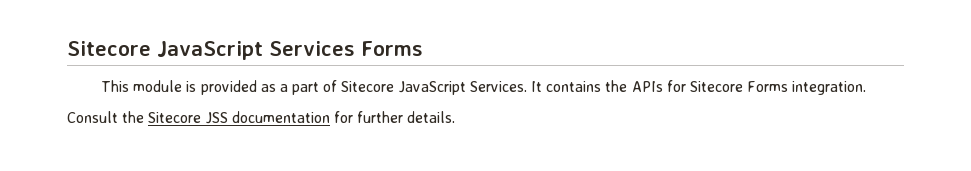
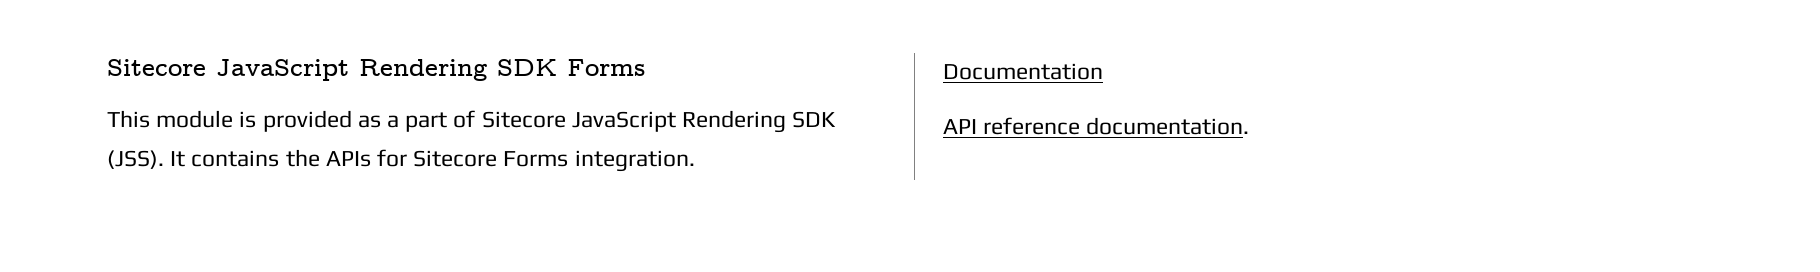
- Sitecore JavaScript Services Forms
+ Sitecore JavaScript Rendering SDK Forms
- This module is provided as a part of Sitecore JavaScript Services.
+ This module is provided as a part of Sitecore JavaScript Rendering SDK (JSS).
- Consult the Sitecore JSS documentation for further details.
+ Documentation
+ API reference documentation.

